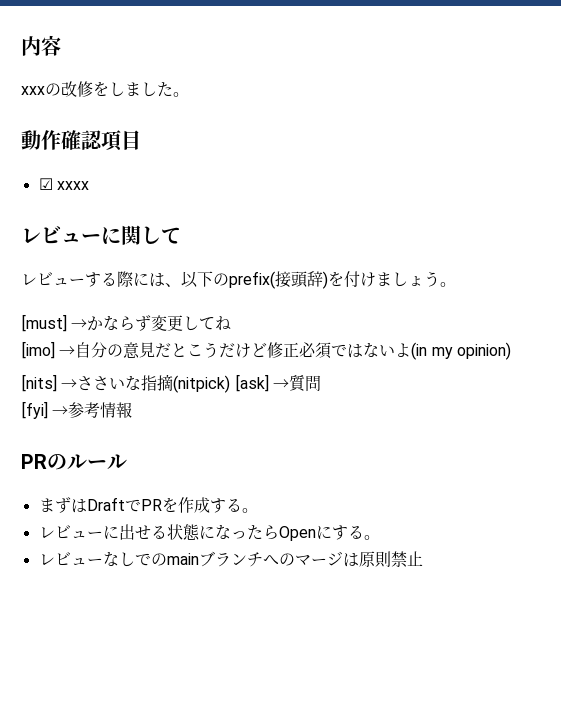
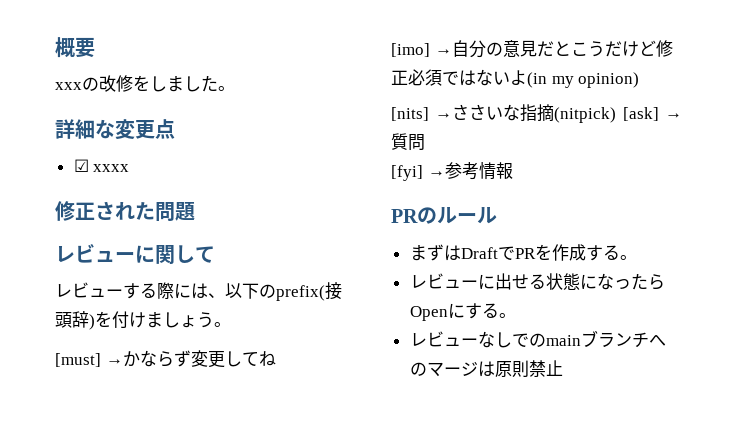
- 内容
+ 概要
- 動作確認項目
+ 詳細な変更点
+ 修正された問題

